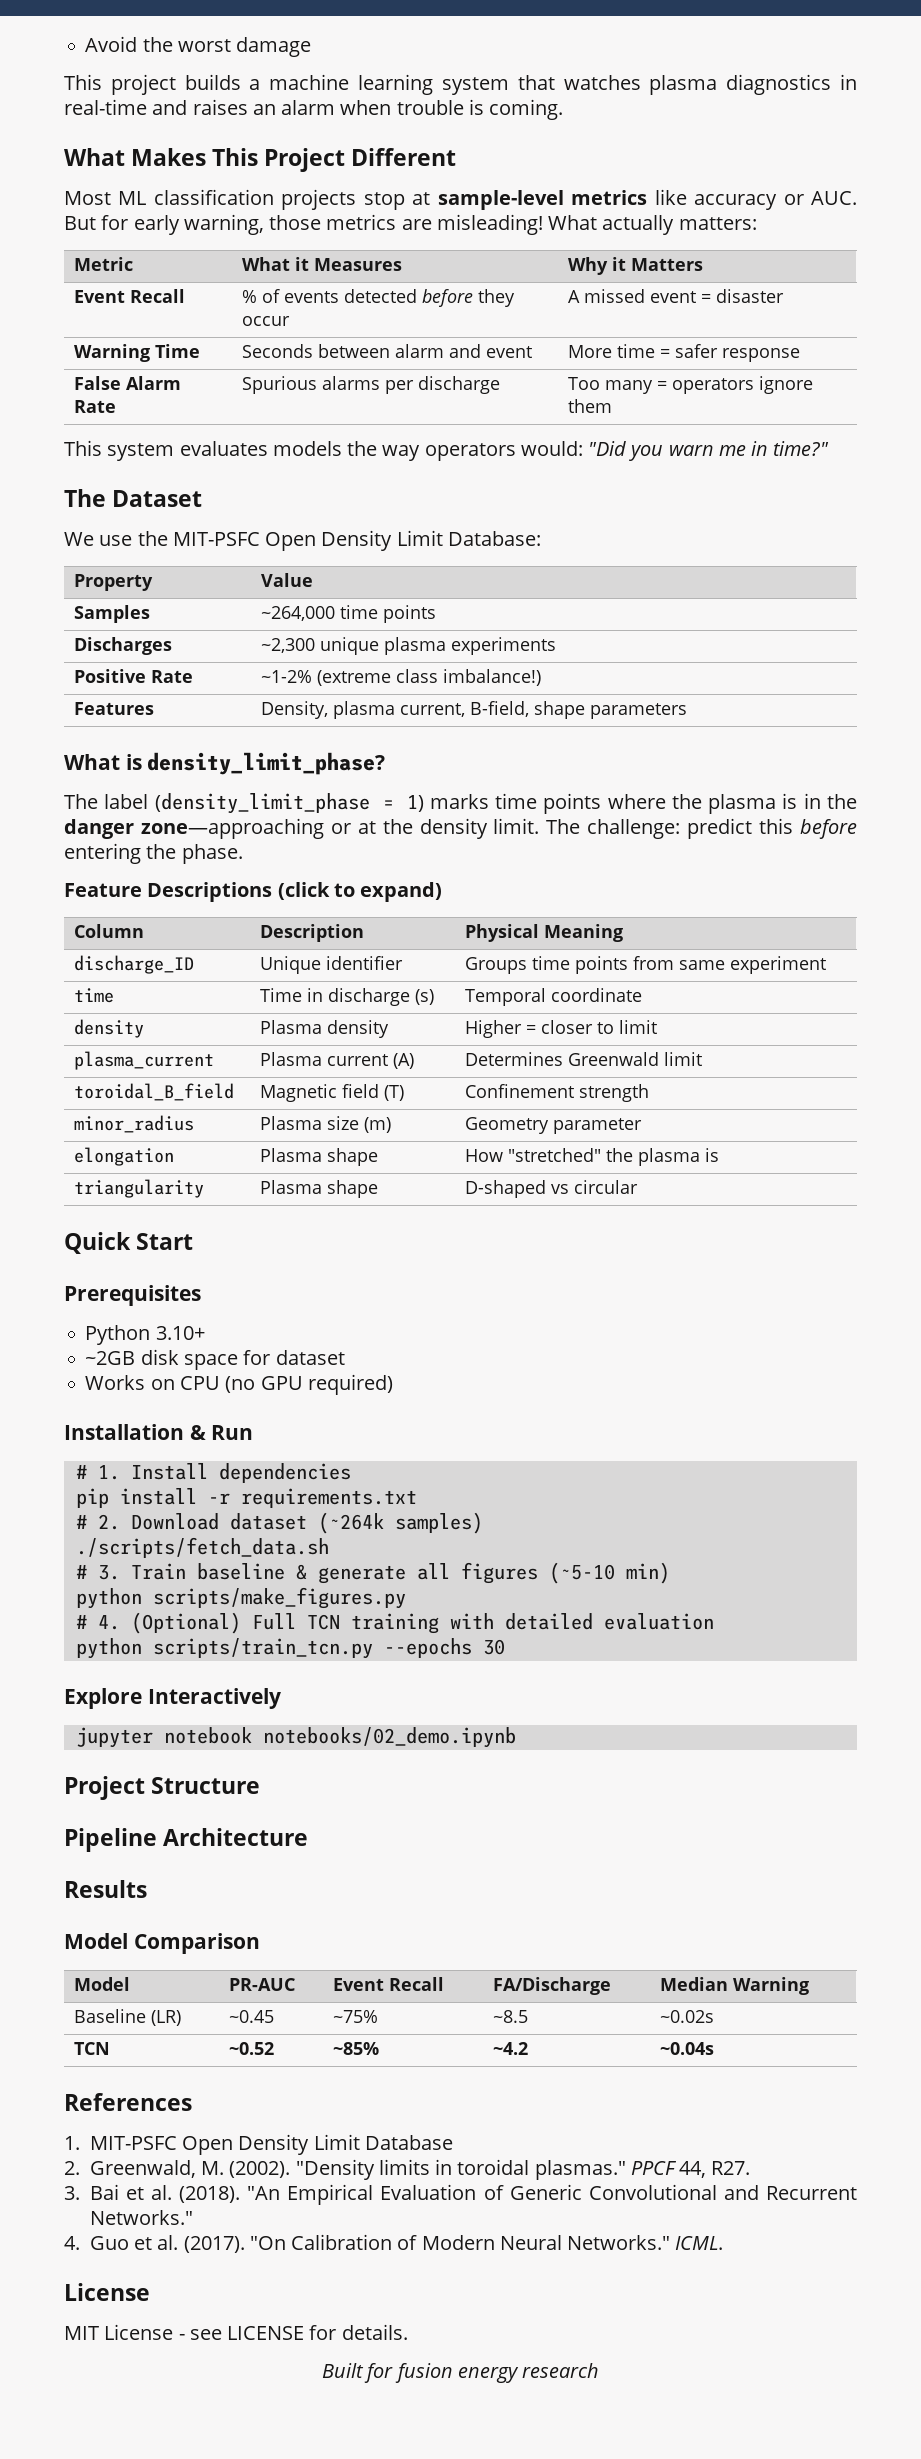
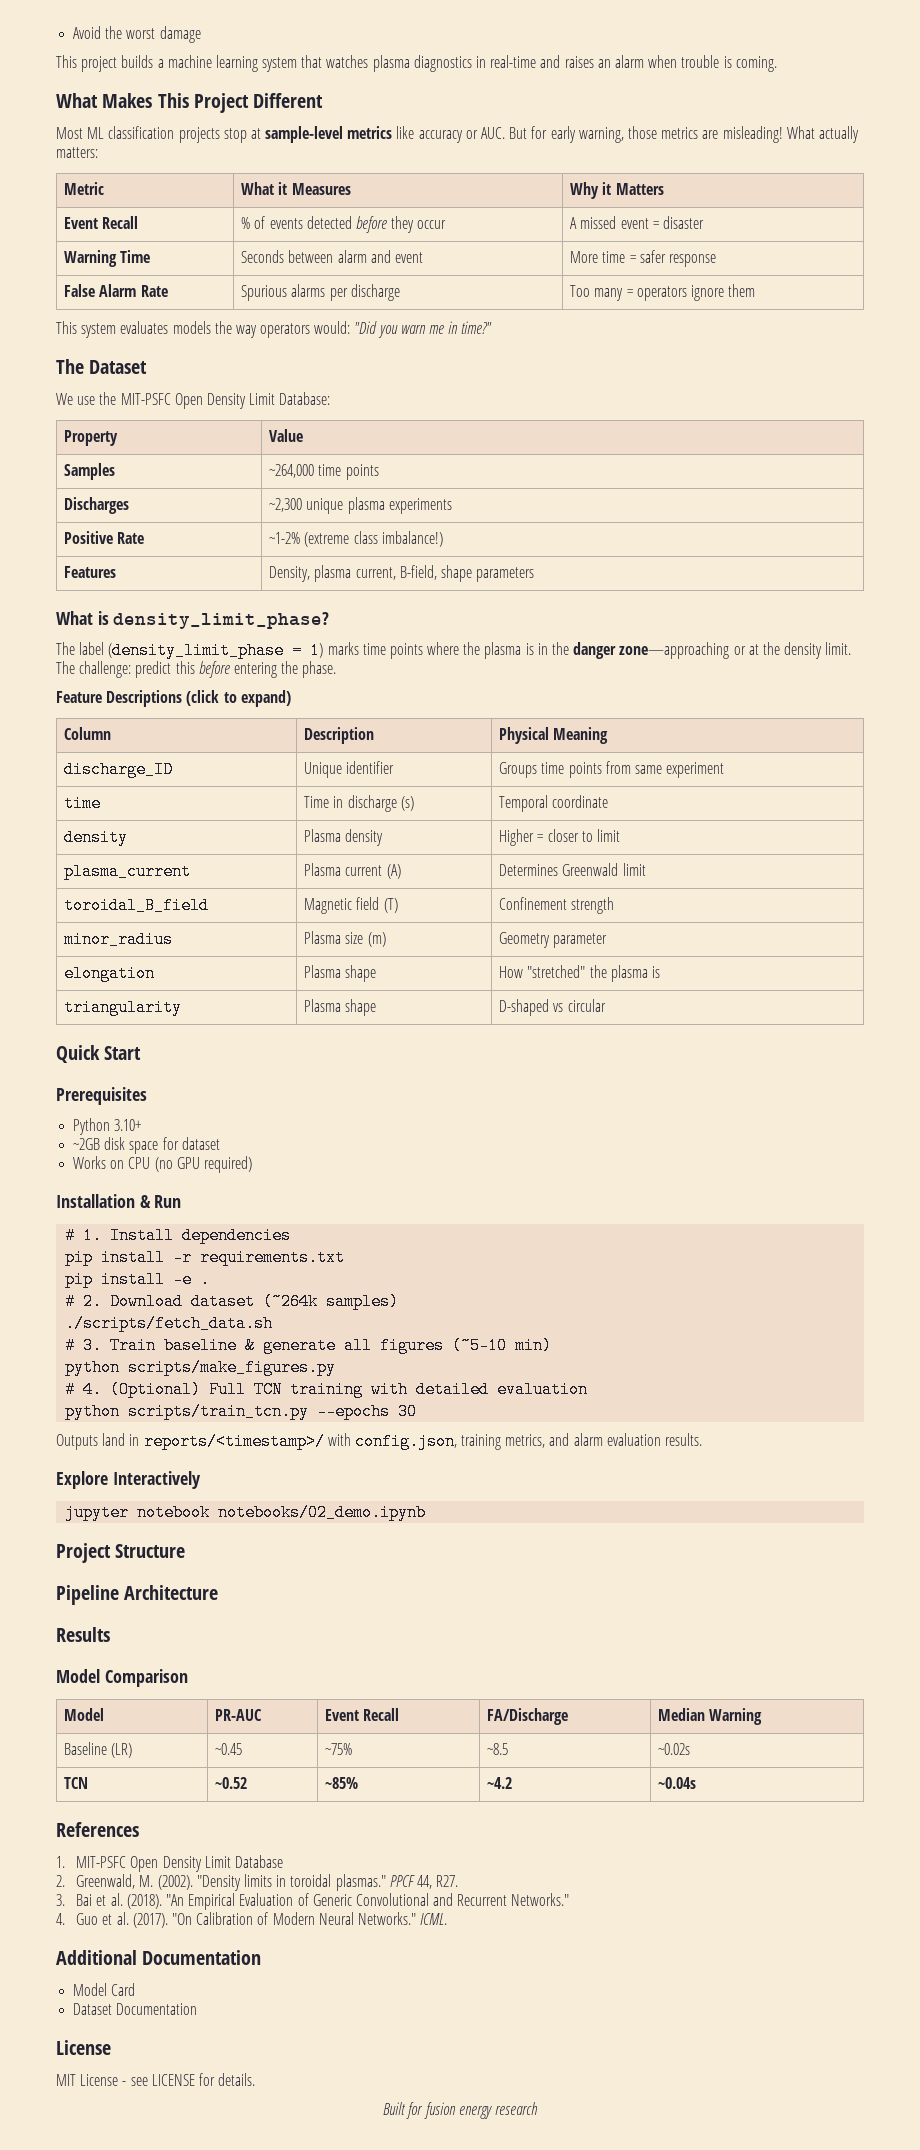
+ pip install -e .
+ Outputs land in reports/<timestamp>/ with config.json, training metrics, and alarm evaluation results.
+ Additional Documentation
+ Model Card
+ Dataset Documentation

